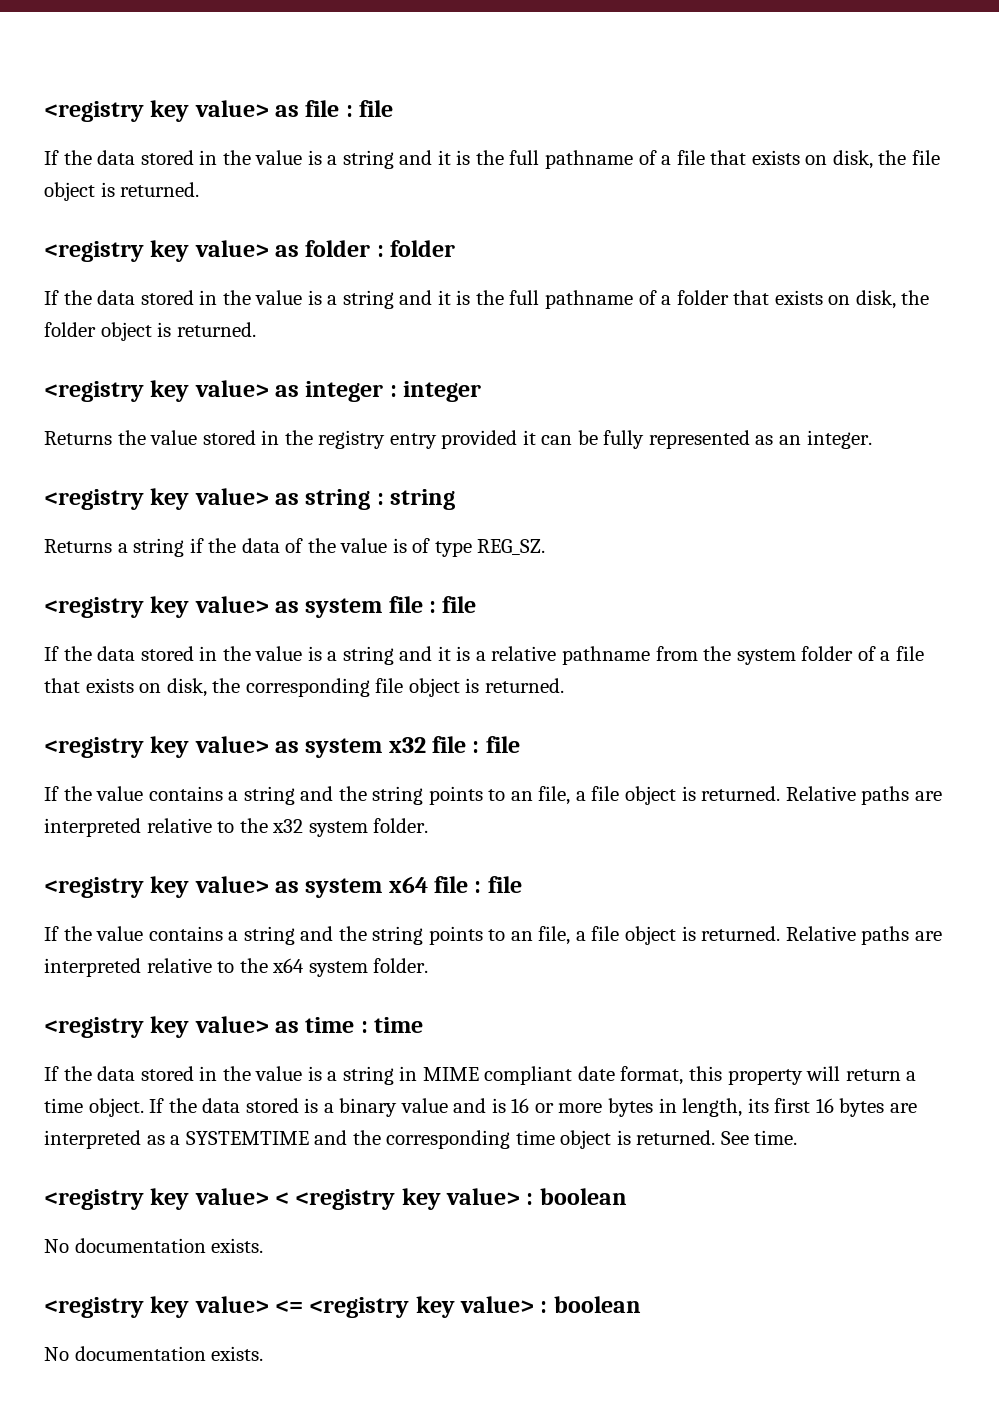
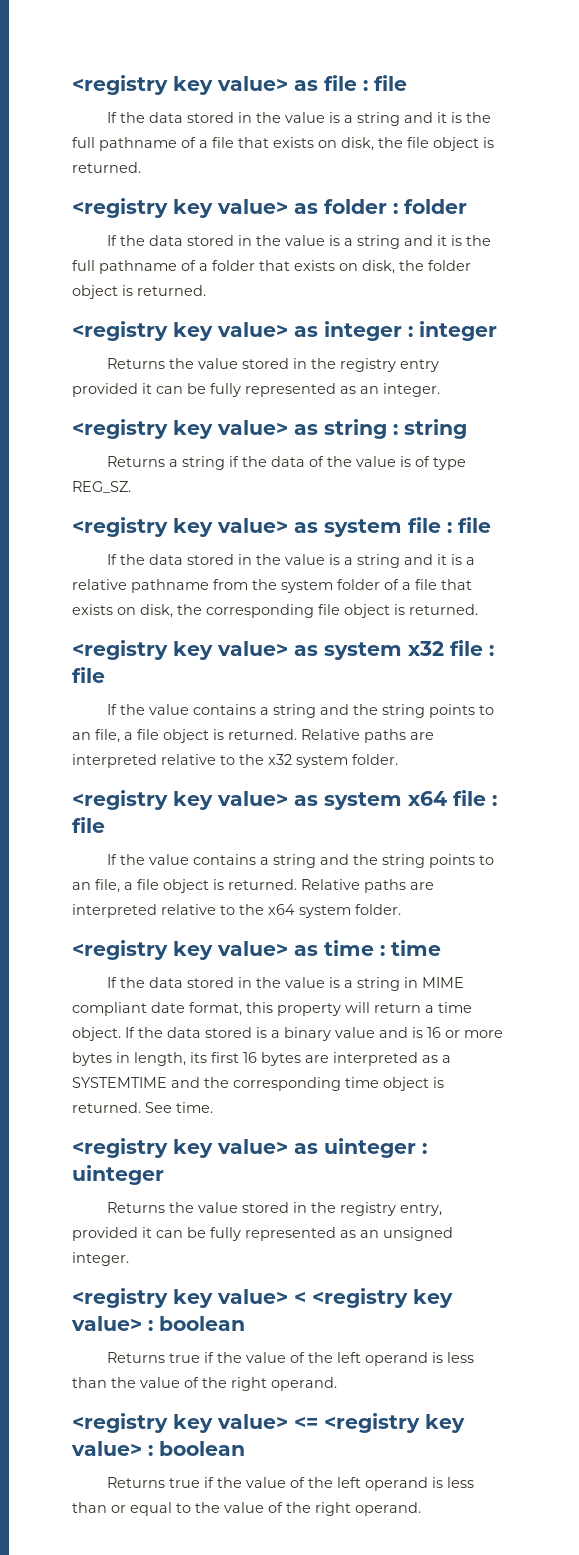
+ <registry key value> as uinteger : uinteger
+ Returns the value stored in the registry entry, provided it can be fully represented as an unsigned integer.
  <registry key value> < <registry key value> : boolean
- No documentation exists.
+ Returns true if the value of the left operand is less than the value of the right operand.
  <registry key value> <= <registry key value> : boolean
- No documentation exists.
+ Returns true if the value of the left operand is less than or equal to the value of the right operand.

